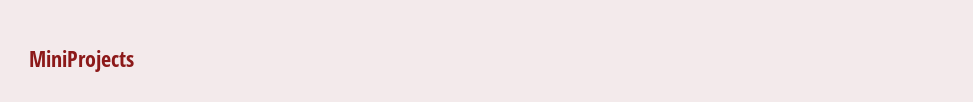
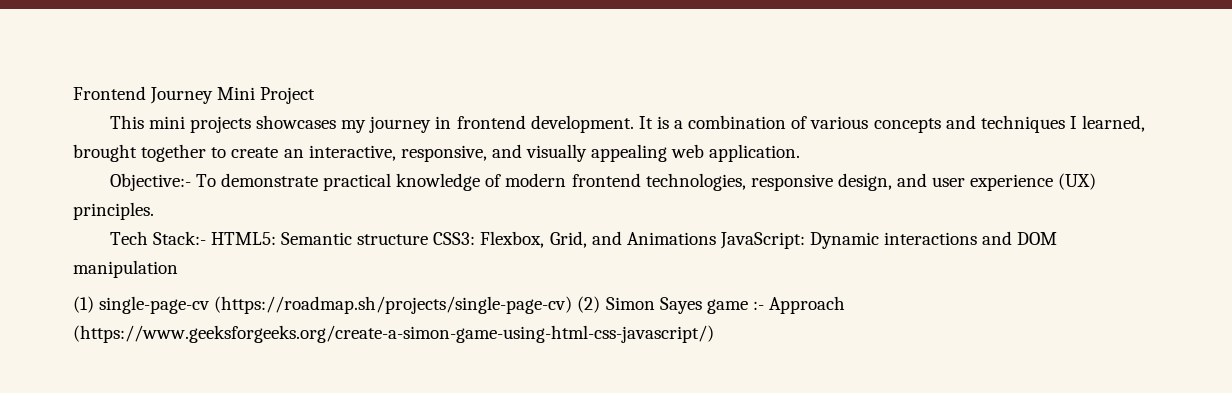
- MiniProjects
+ Frontend Journey Mini Project
+ This mini projects showcases my journey in frontend development. It is a combination of various concepts and techniques I learned, brought together to create an interactive, responsive, and visually appealing web application.
+ Objective:- To demonstrate practical knowledge of modern frontend technologies, responsive design, and user experience (UX) principles.
+ Tech Stack:- HTML5: Semantic structure CSS3: Flexbox, Grid, and Animations JavaScript: Dynamic interactions and DOM manipulation
+ (1) single-page-cv (https://roadmap.sh/projects/single-page-cv) (2) Simon Sayes game :- Approach (https://www.geeksforgeeks.org/create-a-simon-game-using-html-css-javascript/)

